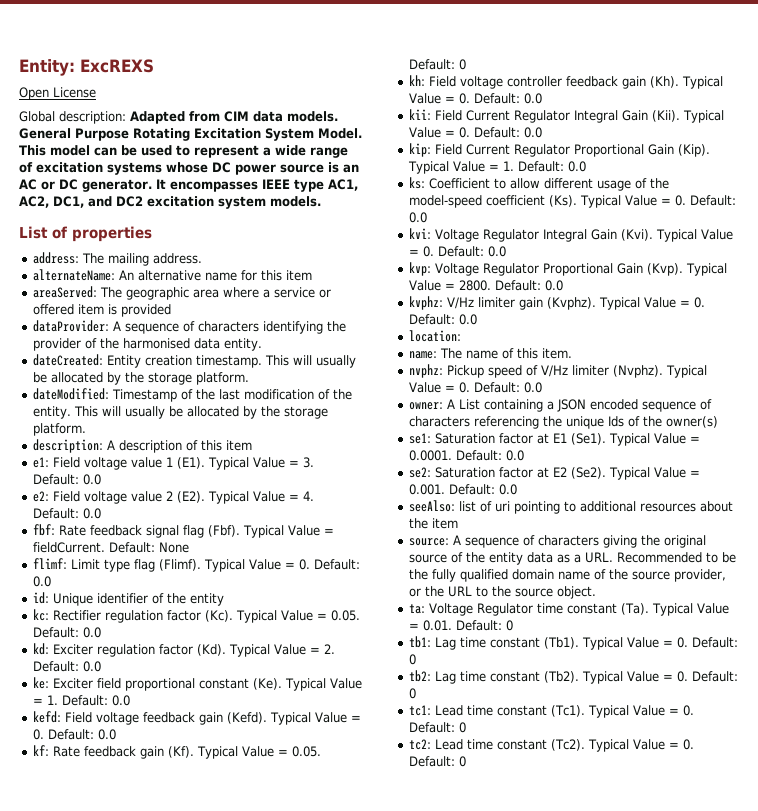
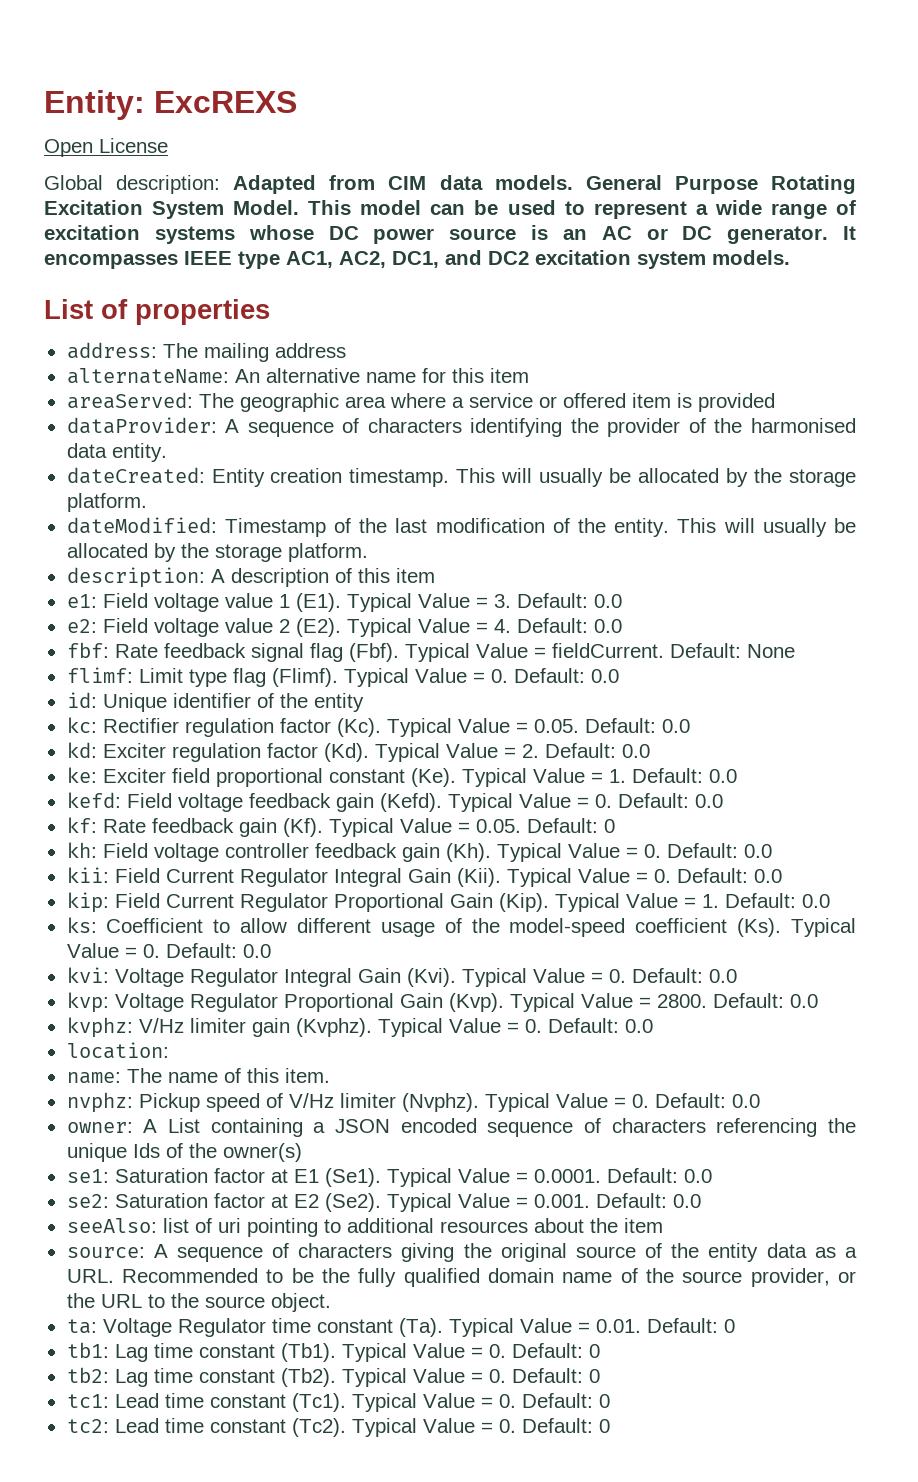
- address: The mailing address.
+ address: The mailing address

